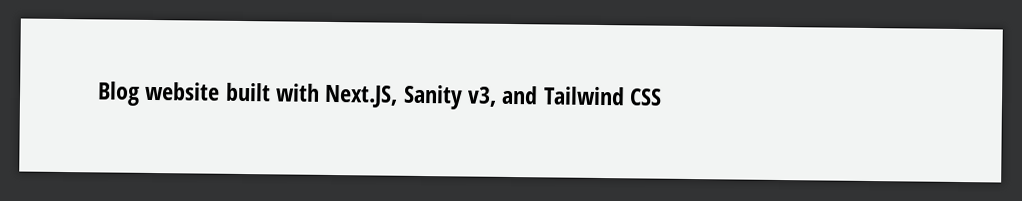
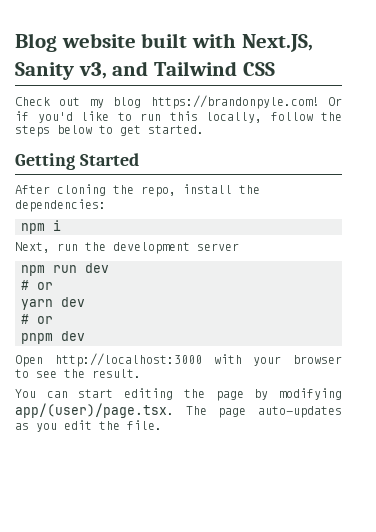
+ Check out my blog https://brandonpyle.com! Or if you'd like to run this locally, follow the steps below to get started.
+ Getting Started
+ After cloning the repo, install the dependencies:
+ npm i
+ Next, run the development server
+ npm run dev
+ # or
+ yarn dev
+ # or
+ pnpm dev
+ Open http://localhost:3000 with your browser to see the result.
+ You can start editing the page by modifying app/(user)/page.tsx. The page auto-updates as you edit the file.

